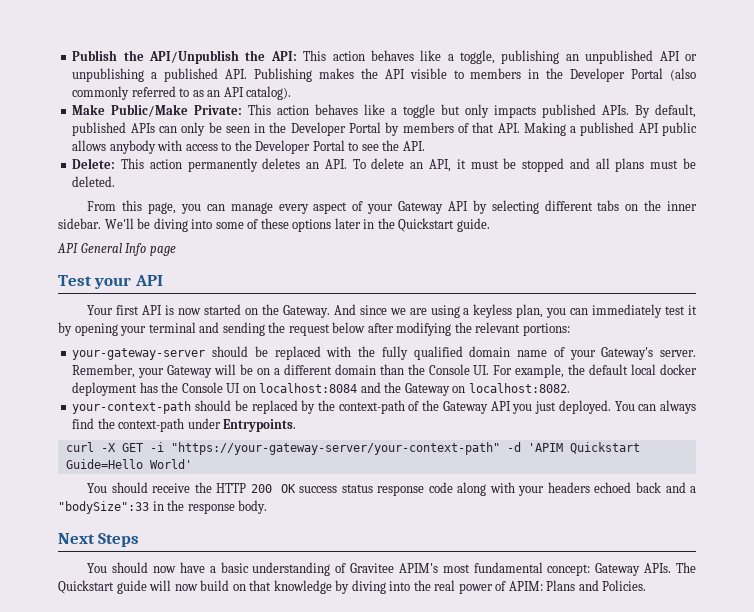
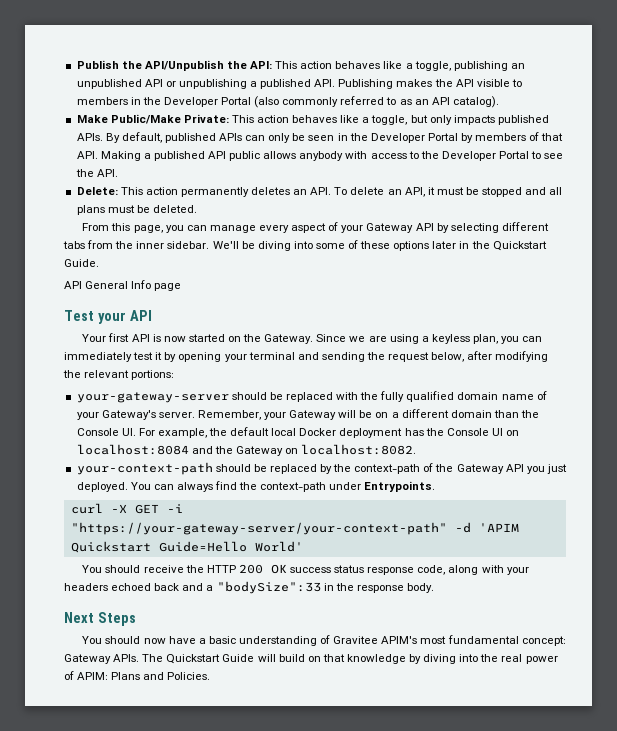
- Make Public/Make Private: This action behaves like a toggle but only impacts published APIs.
+ Make Public/Make Private: This action behaves like a toggle, but only impacts published APIs.
- From this page, you can manage every aspect of your Gateway API by selecting different tabs on the inner sidebar.
+ From this page, you can manage every aspect of your Gateway API by selecting different tabs from the inner sidebar.
- We'll be diving into some of these options later in the Quickstart guide.
+ We'll be diving into some of these options later in the Quickstart Guide.
- And since we are using a keyless plan, you can immediately test it by opening your terminal and sending the request below after modifying the relevant portions:
+ Since we are using a keyless plan, you can immediately test it by opening your terminal and sending the request below, after modifying the relevant portions:
- Remember, your Gateway will be on a different domain than the Console UI. For example, the default local docker deployment has the Console UI on localhost:8084 and the Gateway on localhost:8082.
+ Remember, your Gateway will be on a different domain than the Console UI. For example, the default local Docker deployment has the Console UI on localhost:8084 and the Gateway on localhost:8082.
- You should receive the HTTP 200 OK success status response code along with your headers echoed back and a "bodySize":33 in the response body.
+ You should receive the HTTP 200 OK success status response code, along with your headers echoed back and a "bodySize":33 in the response body.
- The Quickstart guide will now build on that knowledge by diving into the real power of APIM: Plans and Policies.
+ The Quickstart Guide will build on that knowledge by diving into the real power of APIM: Plans and Policies.

